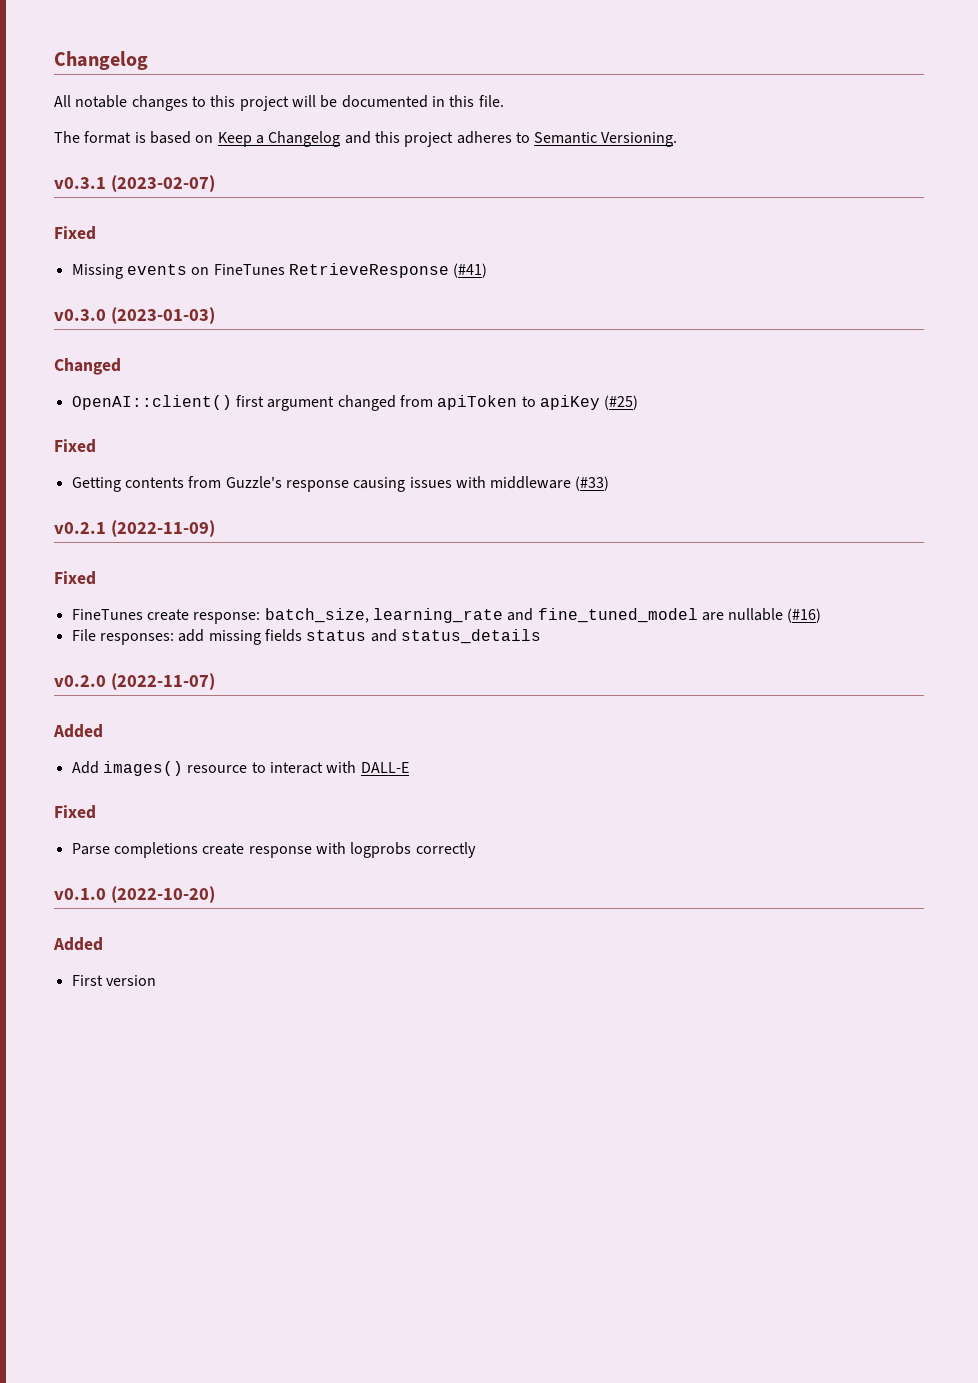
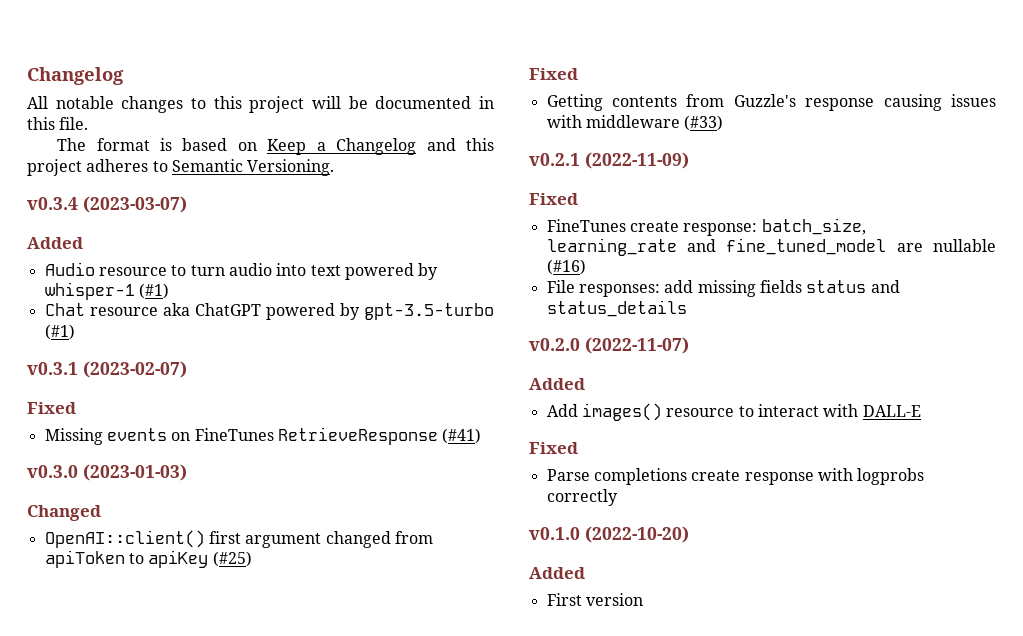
+ v0.3.4 (2023-03-07)
+ Added
+ Audio resource to turn audio into text powered by whisper-1 (#1)
+ Chat resource aka ChatGPT powered by gpt-3.5-turbo (#1)

